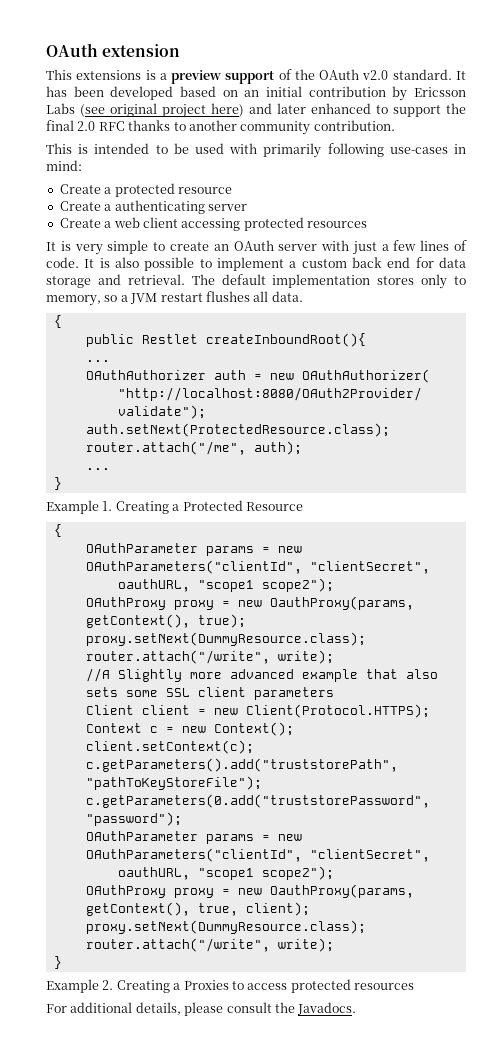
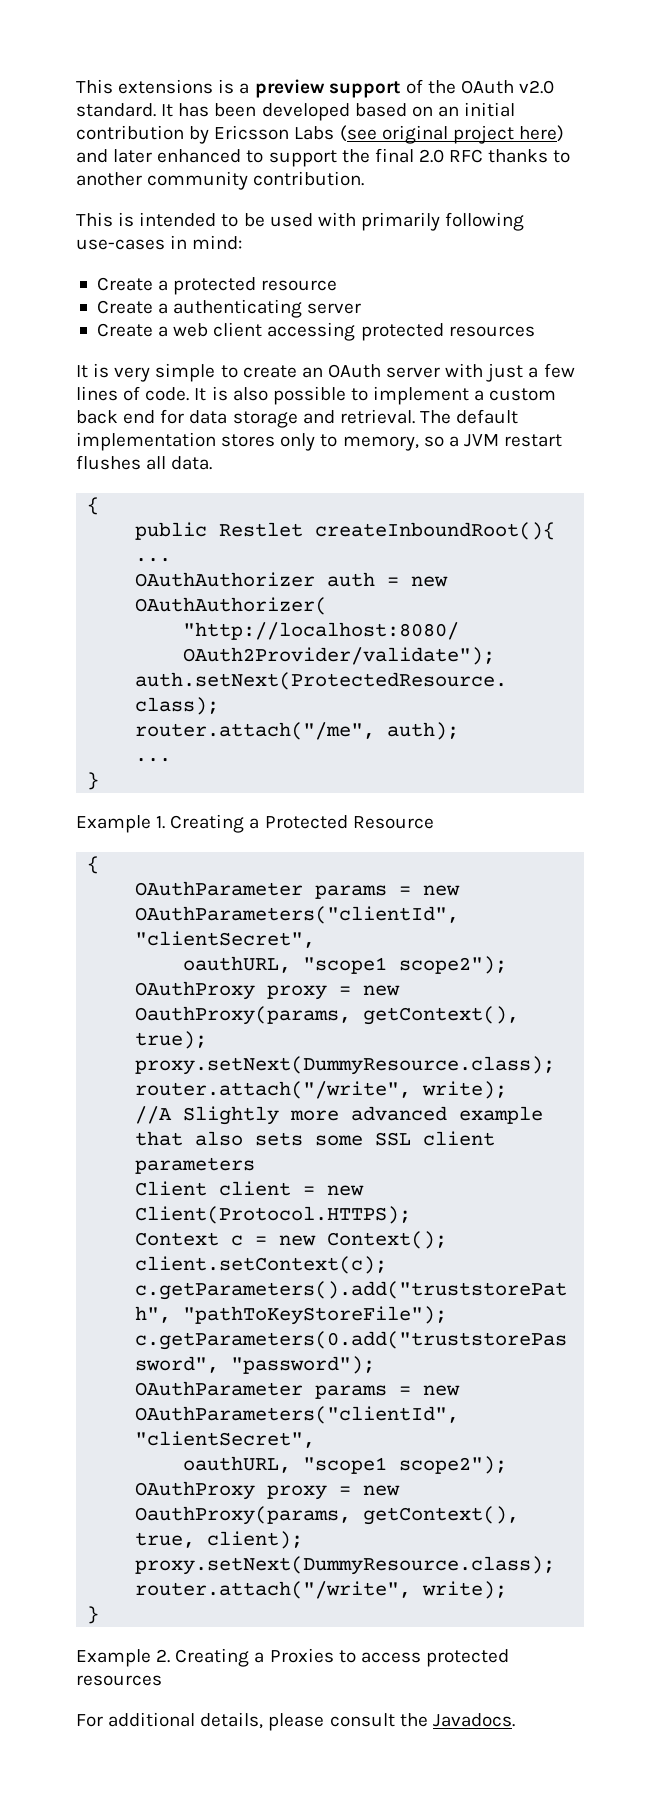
- OAuth extension

